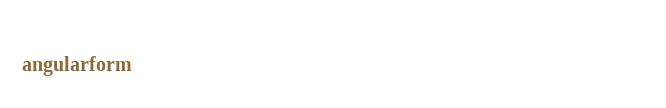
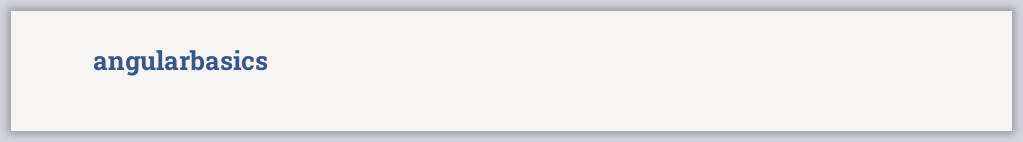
- angularform
+ angularbasics

